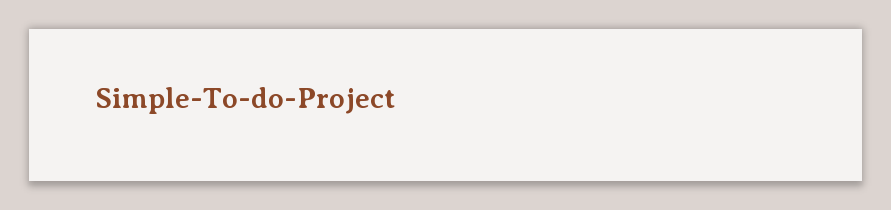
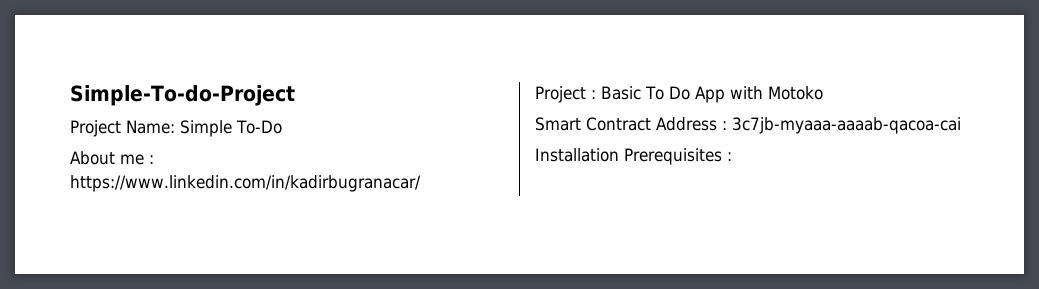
+ Project Name: Simple To-Do
+ About me : https://www.linkedin.com/in/kadirbugranacar/
+ Project : Basic To Do App with Motoko
+ Smart Contract Address : 3c7jb-myaaa-aaaab-qacoa-cai
+ Installation Prerequisites :

